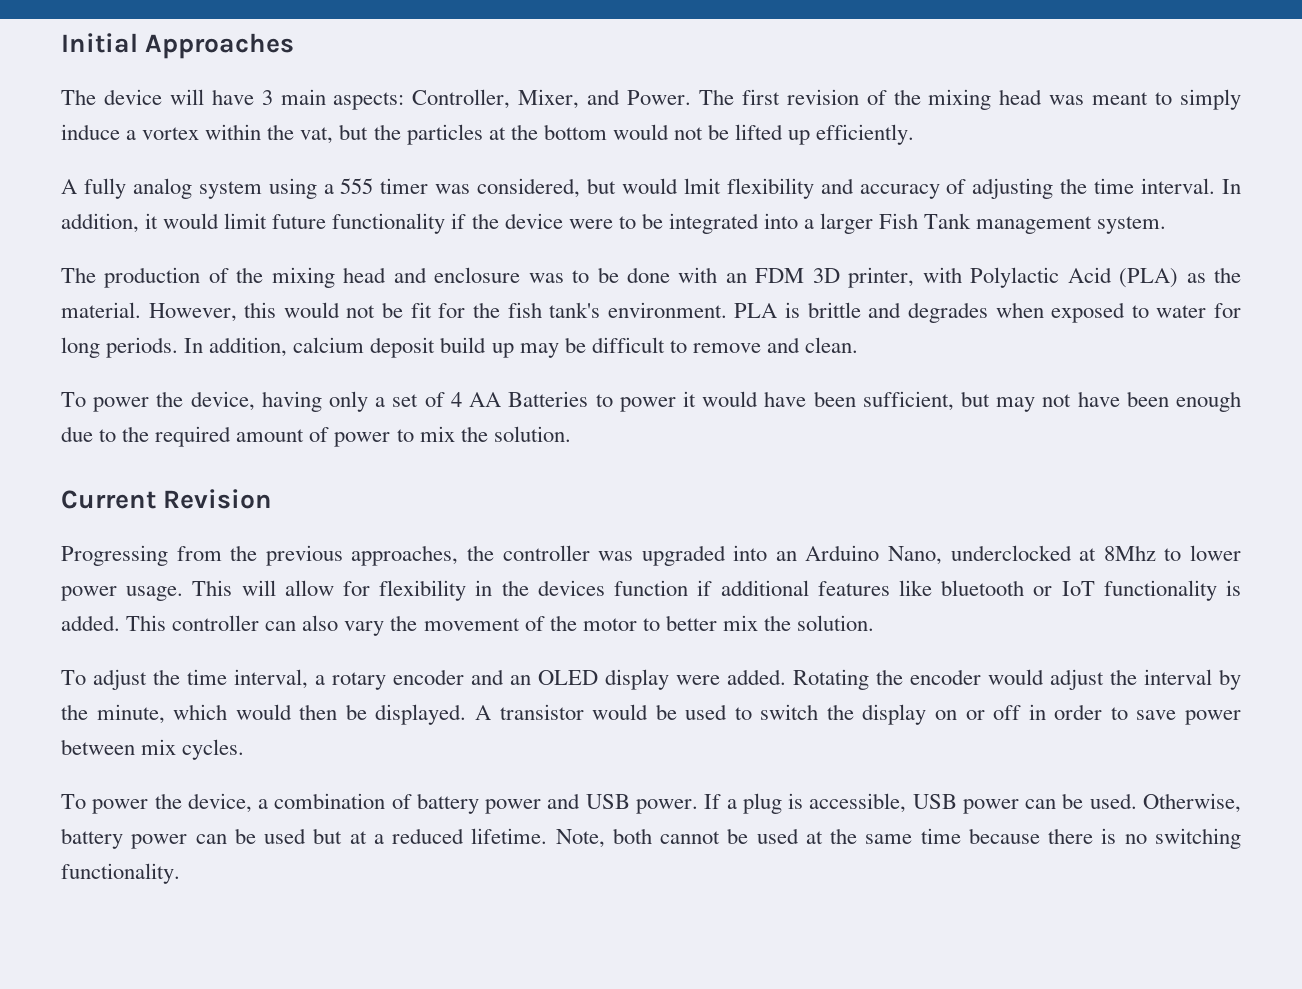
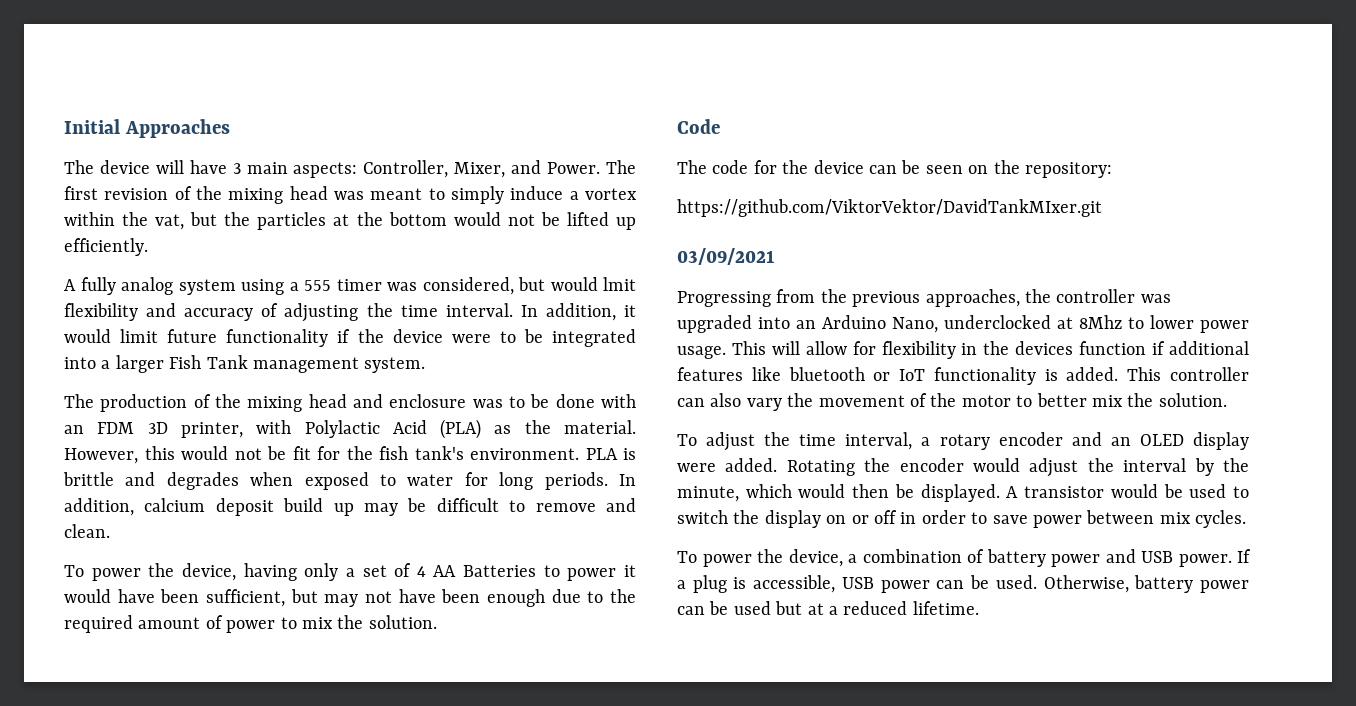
- Current Revision
+ Code
+ The code for the device can be seen on the repository:
+ https://github.com/ViktorVektor/DavidTankMIxer.git
+ 03/09/2021
- Note, both cannot be used at the same time because there is no switching functionality.

